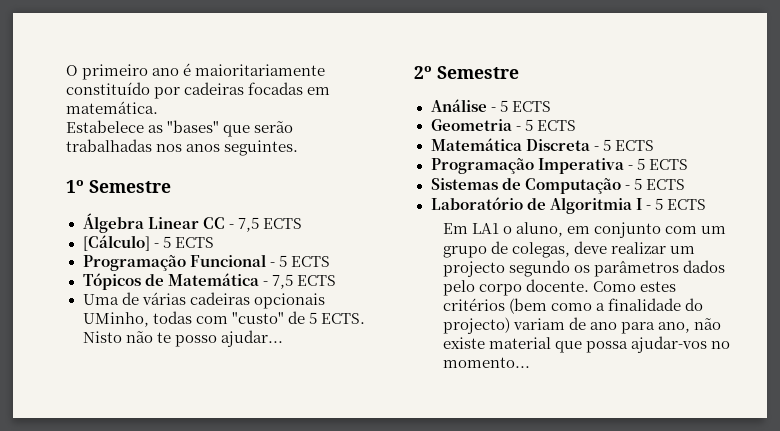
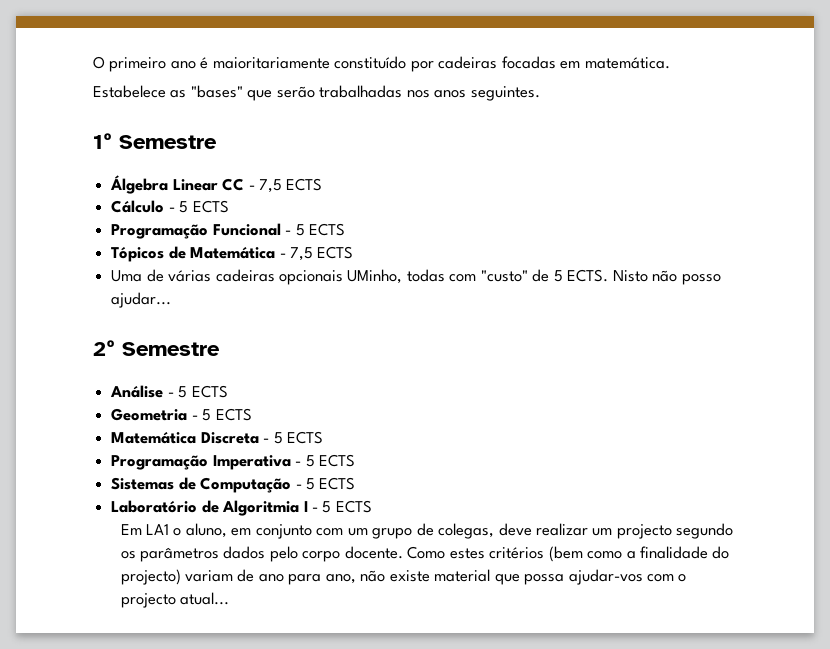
- [Cálculo] - 5 ECTS
+ Cálculo - 5 ECTS
- Nisto não te posso ajudar...
+ Nisto não posso ajudar...
- Como estes critérios (bem como a finalidade do projecto) variam de ano para ano, não existe material que possa ajudar-vos no momento...
+ Como estes critérios (bem como a finalidade do projecto) variam de ano para ano, não existe material que possa ajudar-vos com o projecto atual...

